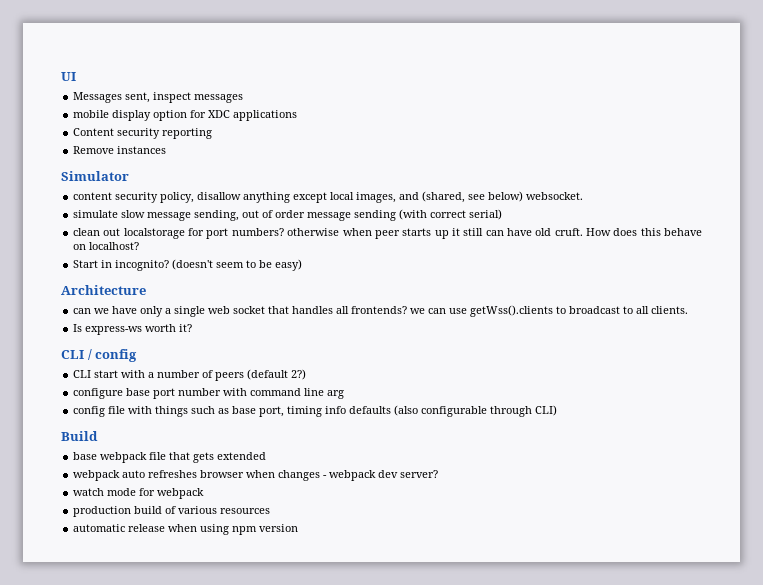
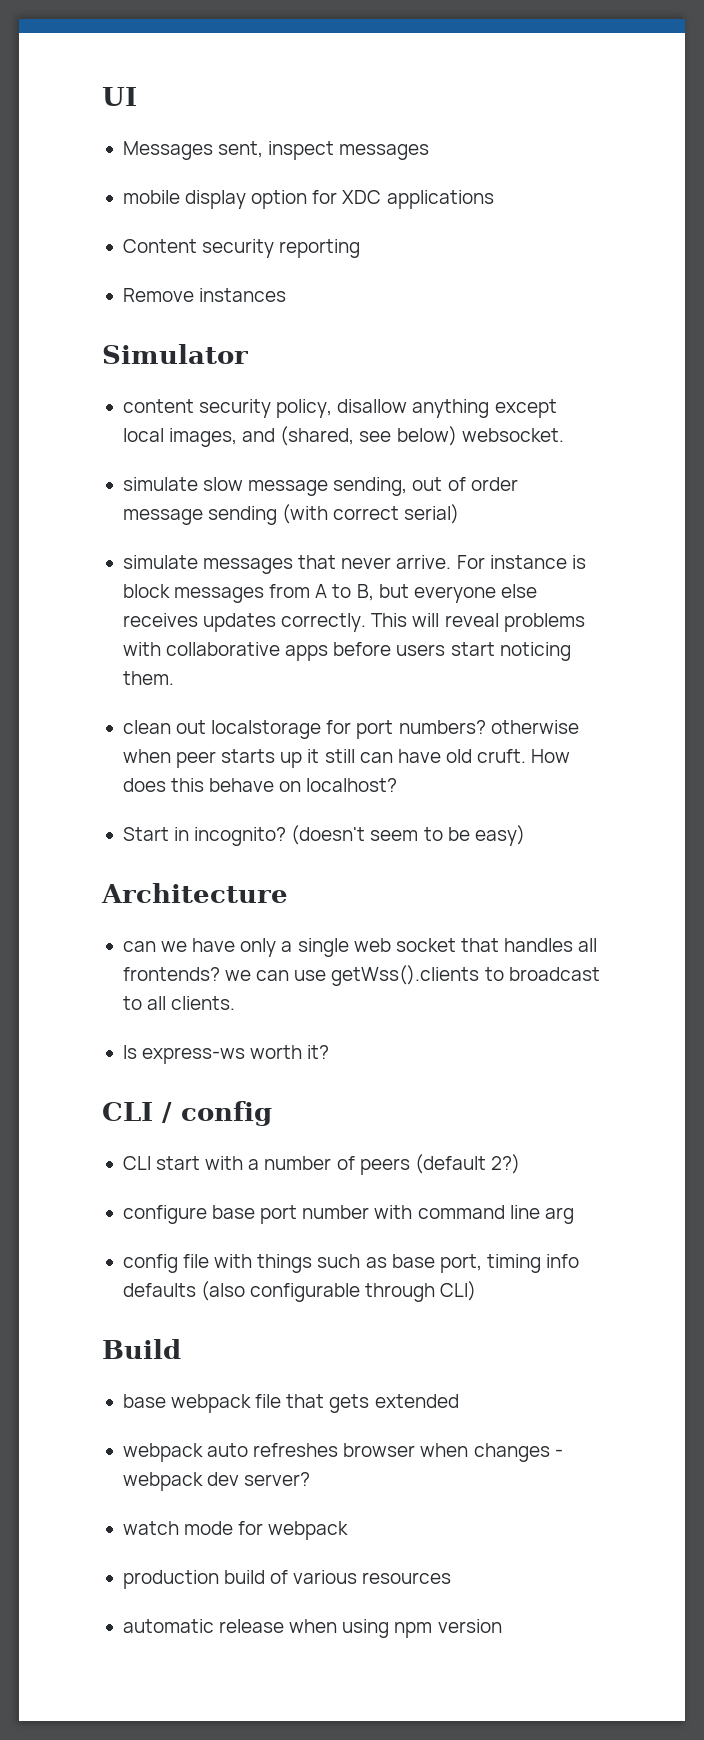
+ simulate messages that never arrive. For instance is block messages from A to B, but everyone else receives updates correctly. This will reveal problems with collaborative apps before users start noticing them.

